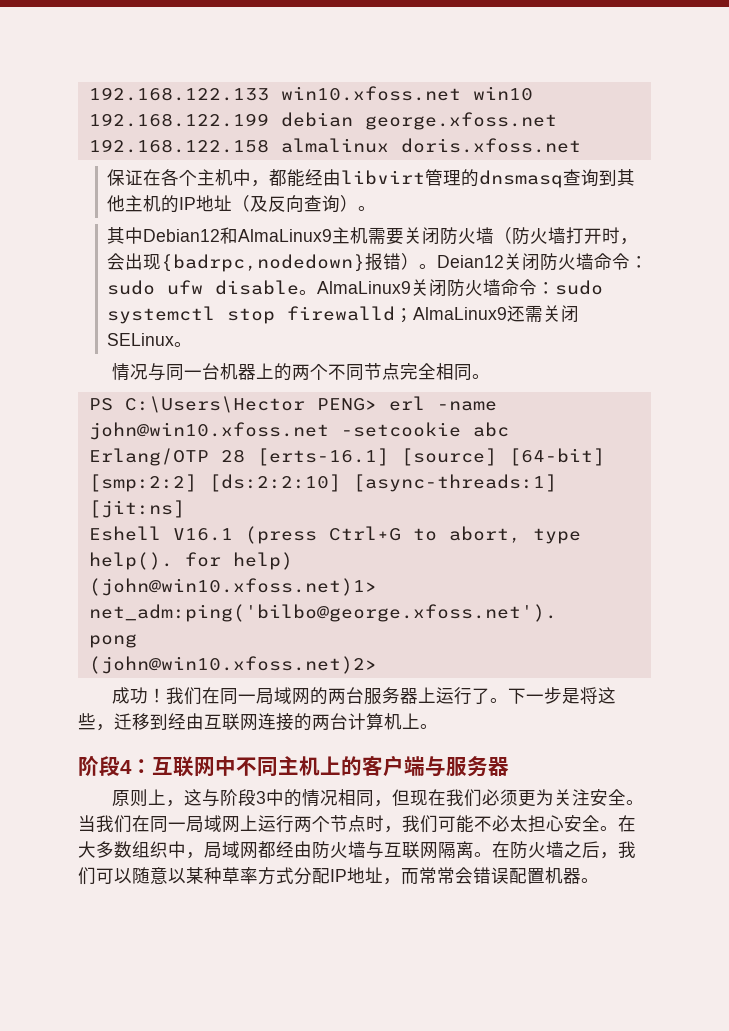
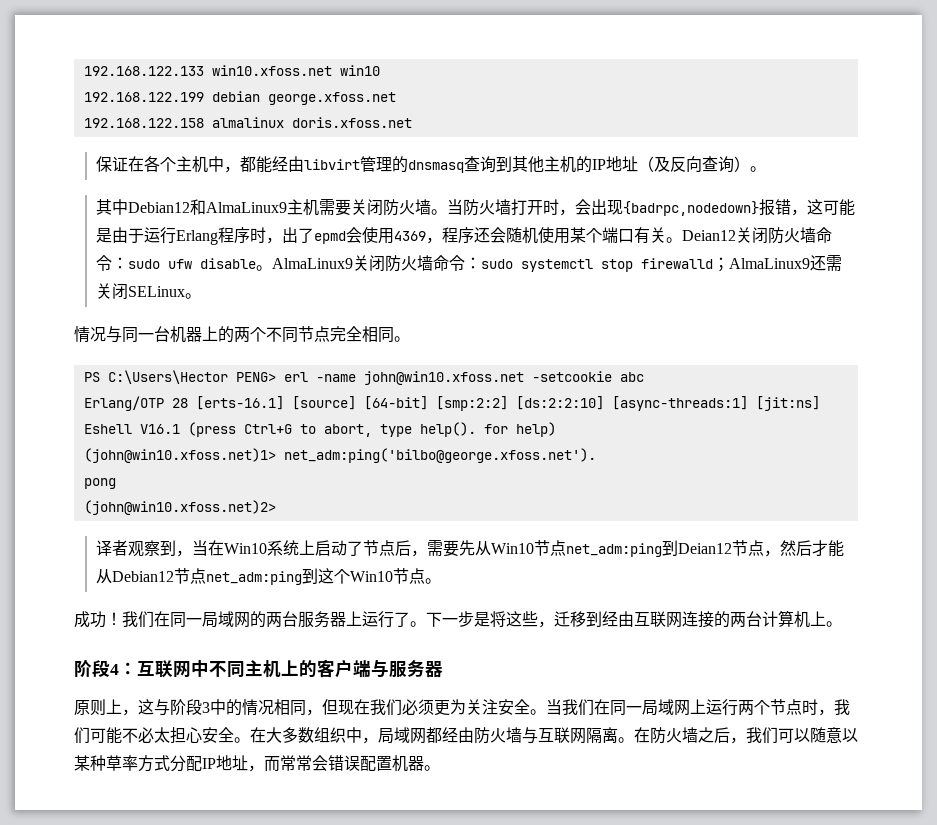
- 其中Debian12和AlmaLinux9主机需要关闭防火墙（防火墙打开时，会出现{badrpc,nodedown}报错）。
+ 其中Debian12和AlmaLinux9主机需要关闭防火墙。当防火墙打开时，会出现{badrpc,nodedown}报错，这可能是由于运行Erlang程序时，出了epmd会使用4369，程序还会随机使用某个端口有关。
+ 译者观察到，当在Win10系统上启动了节点后，需要先从Win10节点net_adm:ping到Deian12节点，然后才能从Debian12节点net_adm:ping到这个Win10节点。

